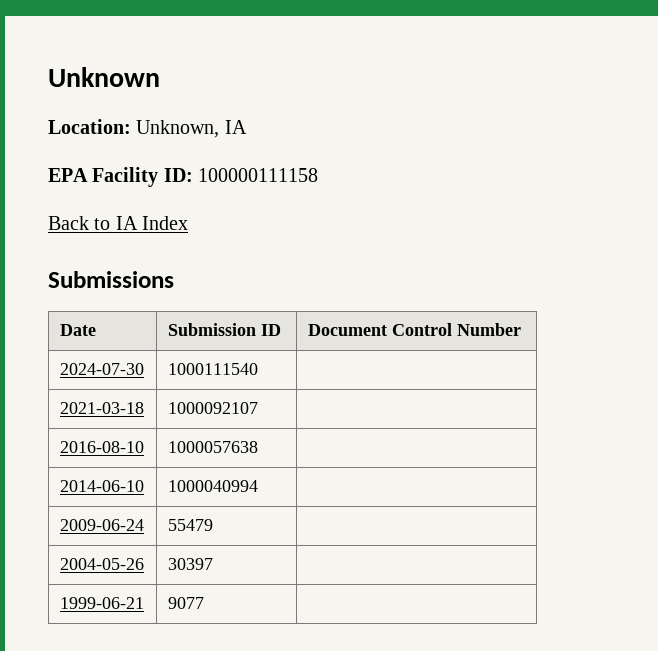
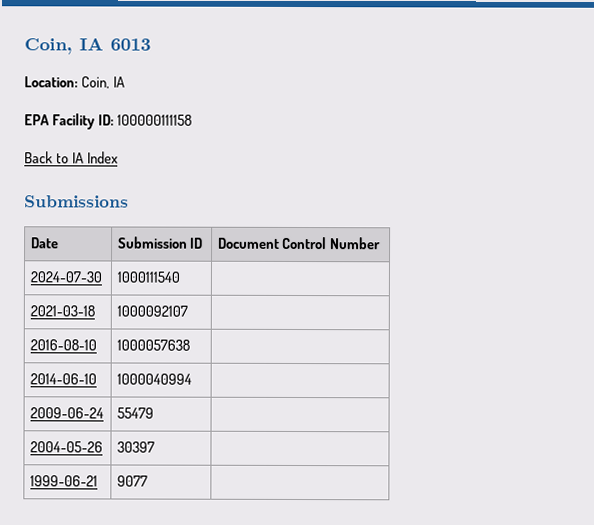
- Unknown
+ Coin, IA 6013
- Location: Unknown, IA
+ Location: Coin, IA

